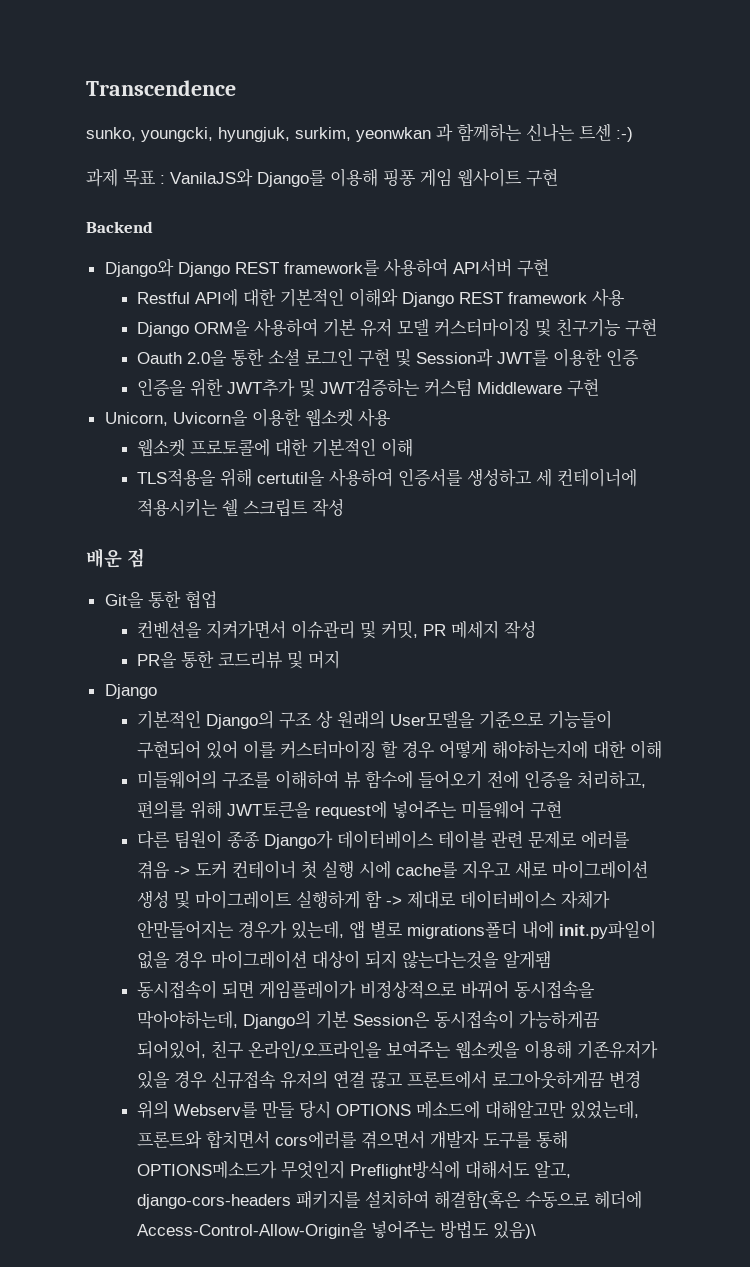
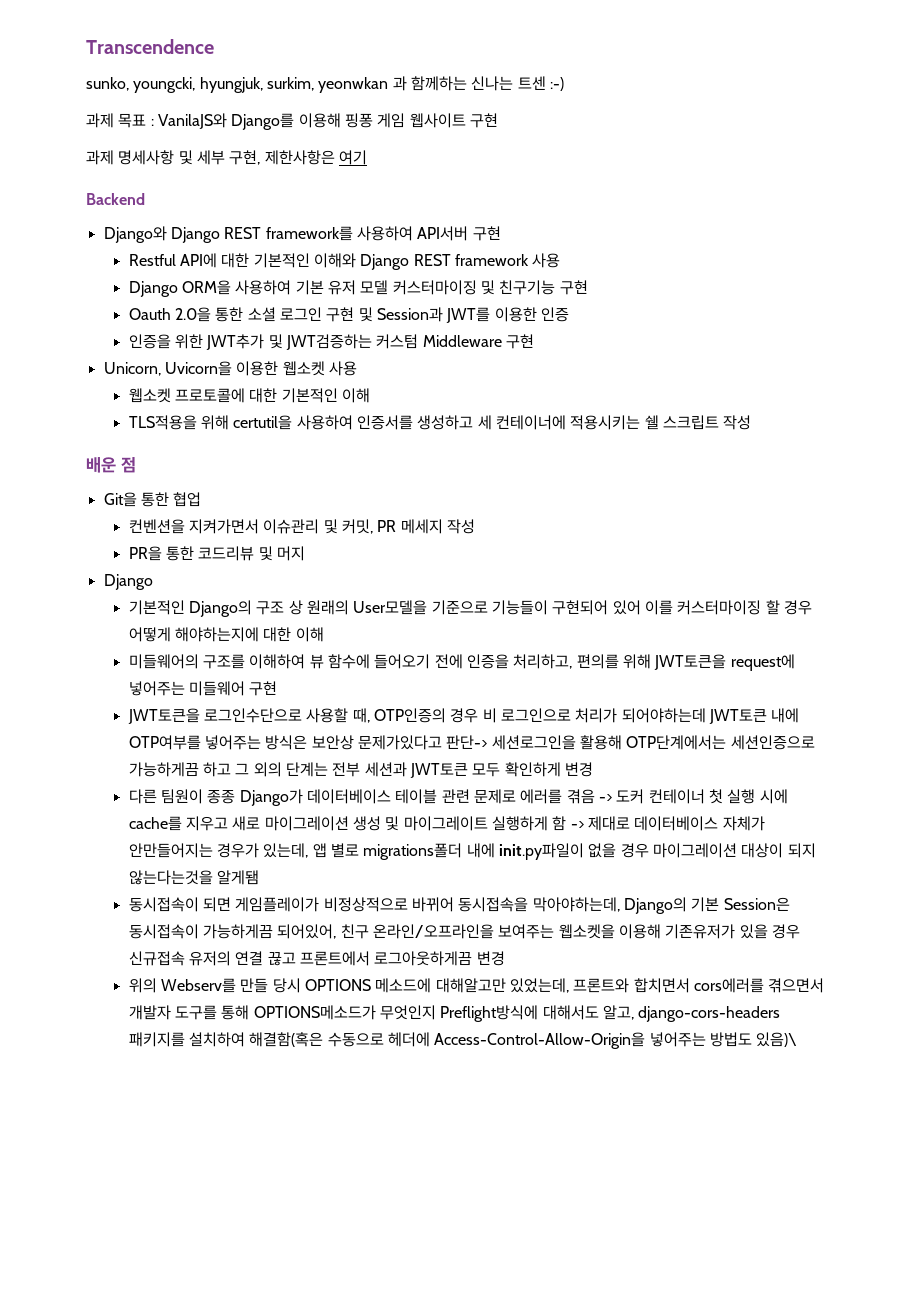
+ 과제 명세사항 및 세부 구현, 제한사항은 여기
+ JWT토큰을 로그인수단으로 사용할 때, OTP인증의 경우 비 로그인으로 처리가 되어야하는데 JWT토큰 내에 OTP여부를 넣어주는 방식은 보안상 문제가있다고 판단-> 세션로그인을 활용해 OTP단계에서는 세션인증으로 가능하게끔 하고 그 외의 단계는 전부 세션과 JWT토큰 모두 확인하게 변경

